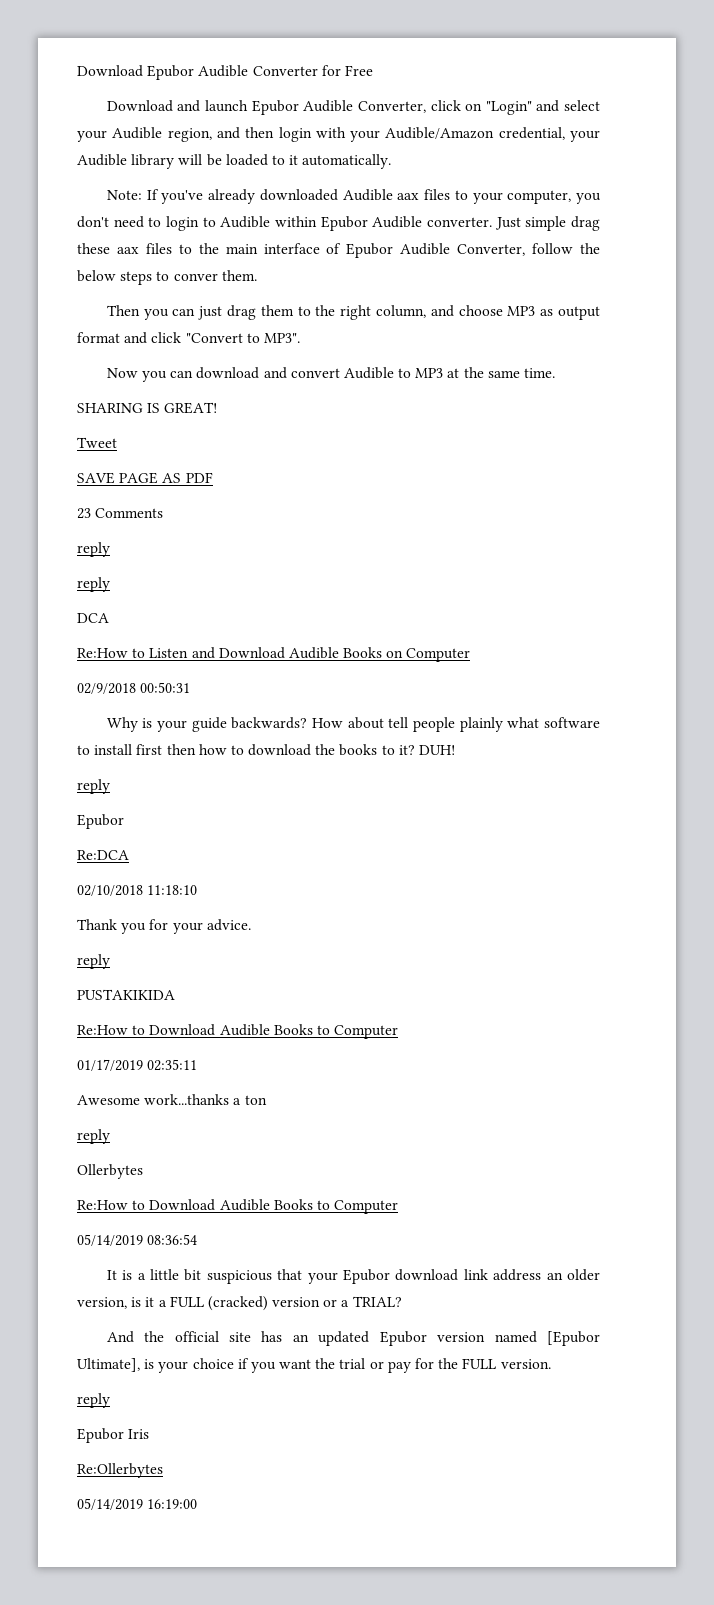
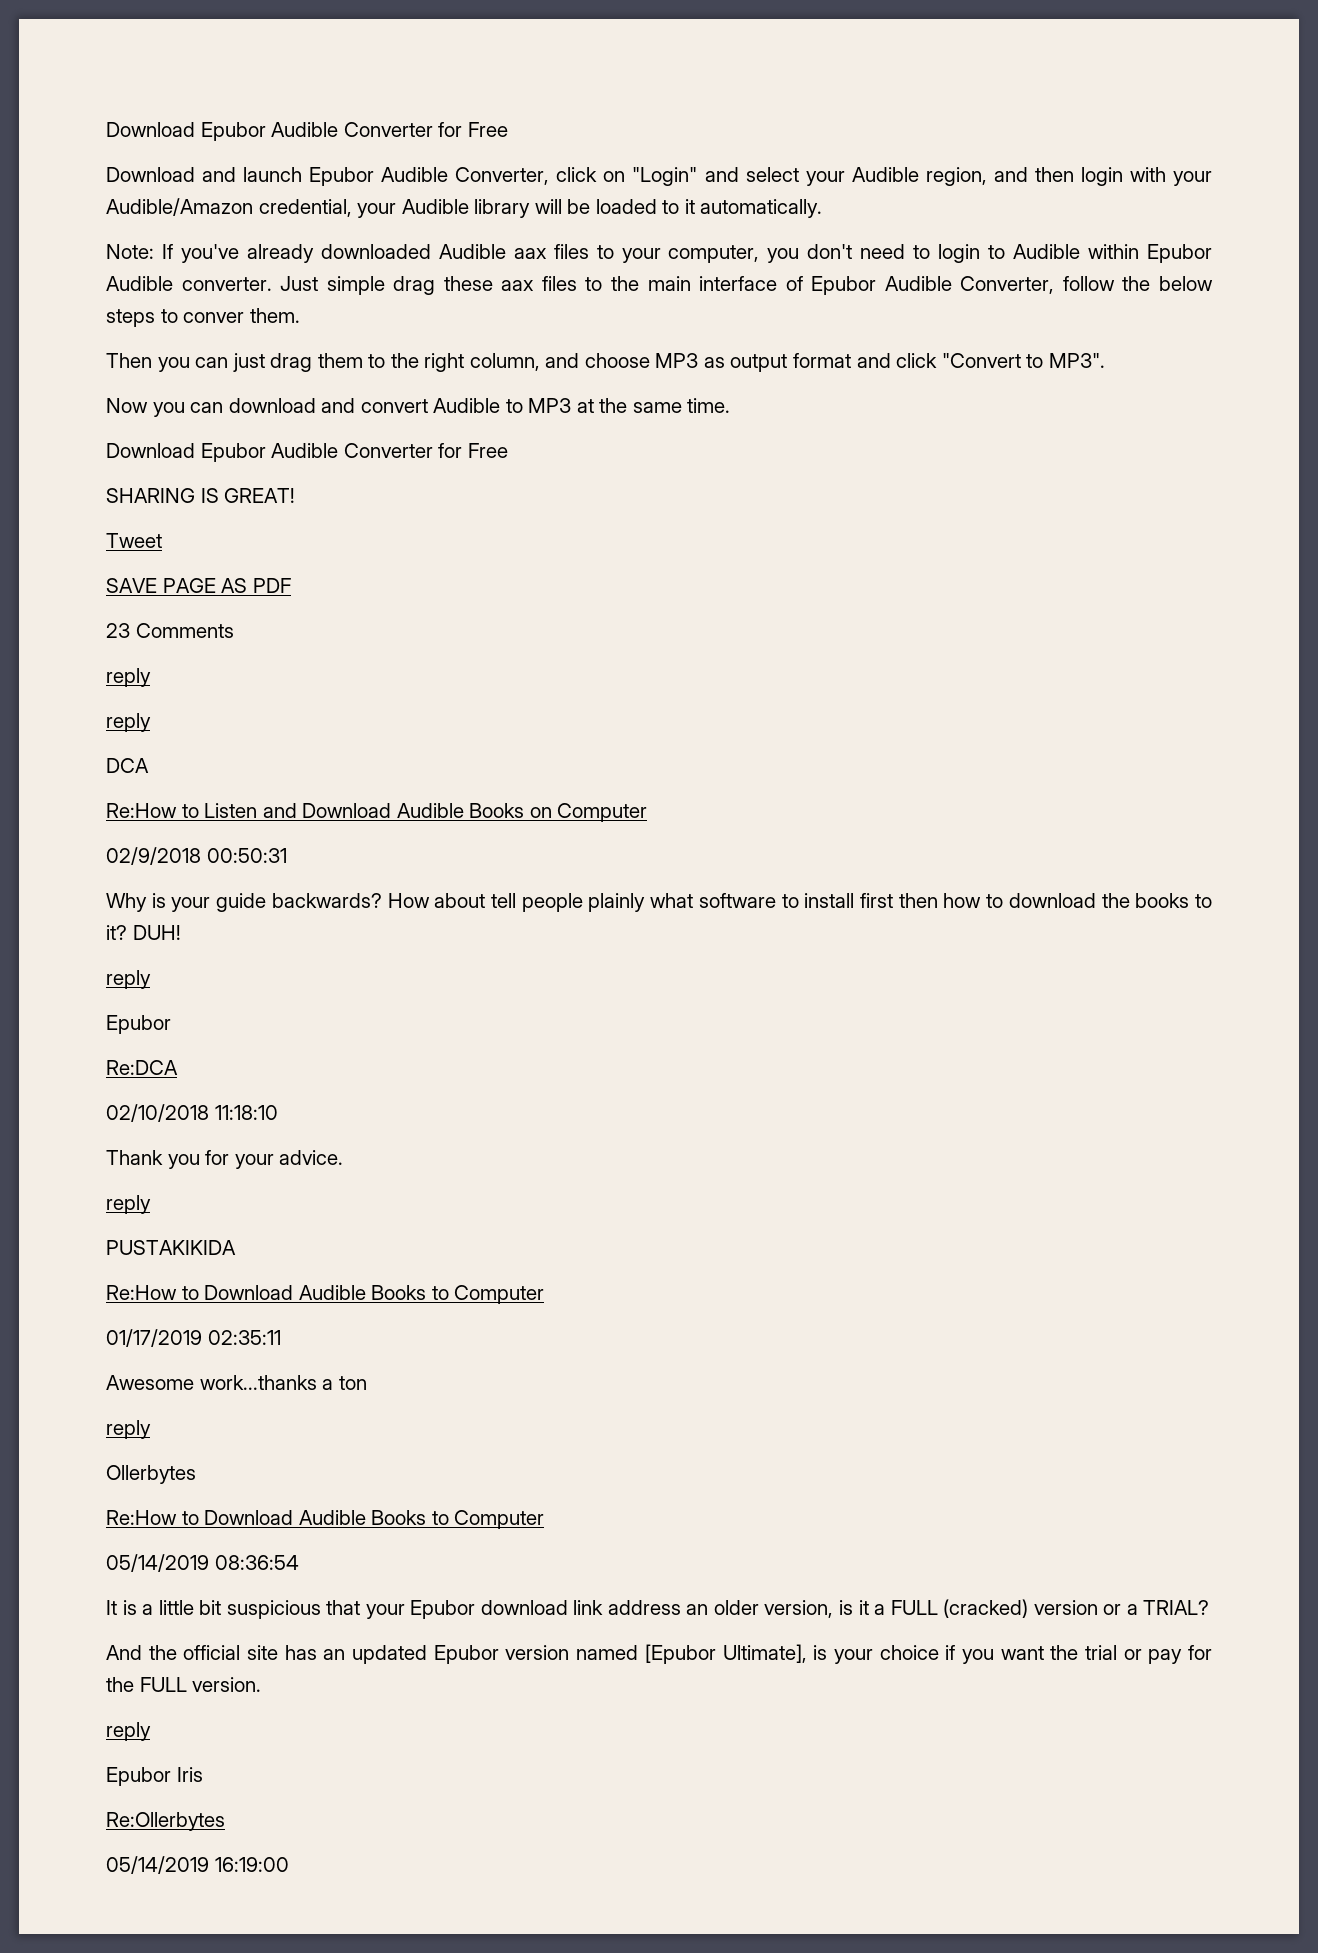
  Now you can download and convert Audible to MP3 at the same time.
+ Download Epubor Audible Converter for Free

